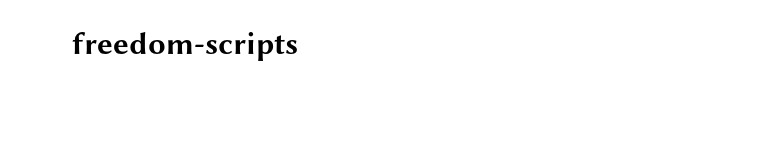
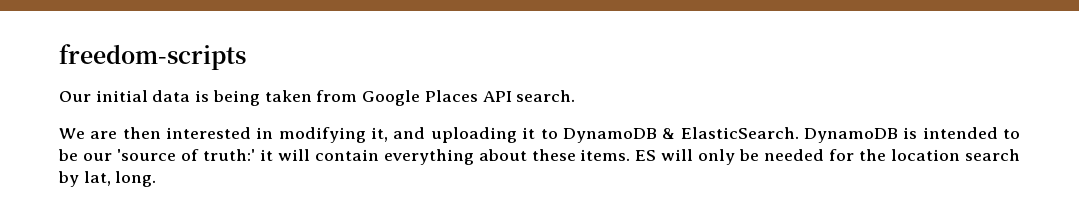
+ Our initial data is being taken from Google Places API search.
+ We are then interested in modifying it, and uploading it to DynamoDB & ElasticSearch. DynamoDB is intended to be our 'source of truth:' it will contain everything about these items. ES will only be needed for the location search by lat, long.

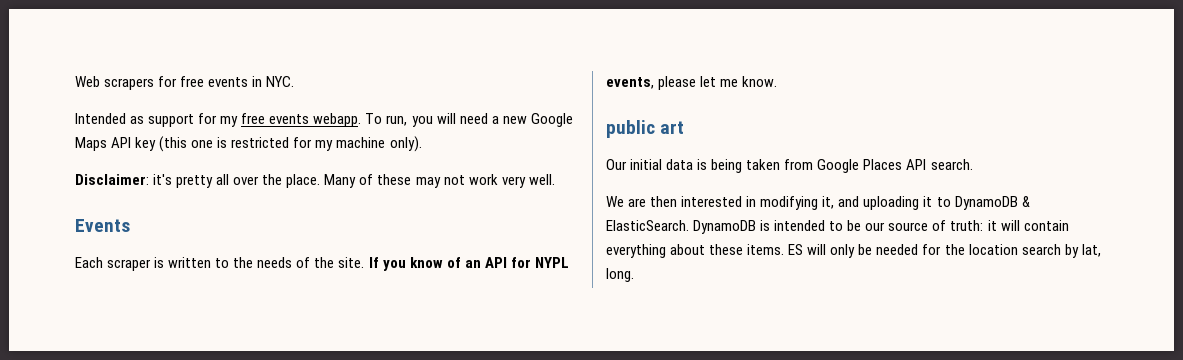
- freedom-scripts
+ Web scrapers for free events in NYC.
+ Intended as support for my free events webapp. To run, you will need a new Google Maps API key (this one is restricted for my machine only).
+ Disclaimer: it's pretty all over the place. Many of these may not work very well.
+ Events
+ Each scraper is written to the needs of the site. If you know of an API for NYPL events, please let me know.
+ public art
- DynamoDB is intended to be our 'source of truth:' it will contain everything about these items.
+ DynamoDB is intended to be our source of truth: it will contain everything about these items.

